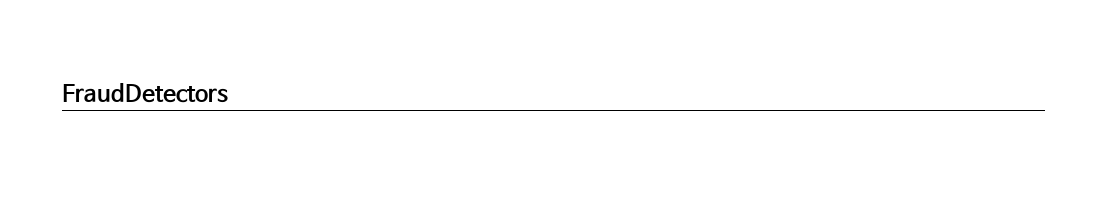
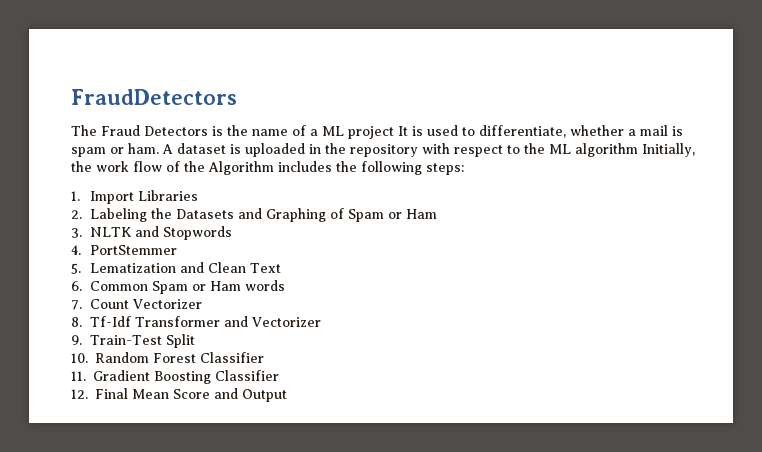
+ The Fraud Detectors is the name of a ML project It is used to differentiate, whether a mail is spam or ham. A dataset is uploaded in the repository with respect to the ML algorithm Initially, the work flow of the Algorithm includes the following steps:
+ 1. Import Libraries
+ 2. Labeling the Datasets and Graphing of Spam or Ham
+ 3. NLTK and Stopwords
+ 4. PortStemmer
+ 5. Lematization and Clean Text
+ 6. Common Spam or Ham words
+ 7. Count Vectorizer
+ 8. Tf-Idf Transformer and Vectorizer
+ 9. Train-Test Split
+ 10. Random Forest Classifier
+ 11. Gradient Boosting Classifier
+ 12. Final Mean Score and Output

